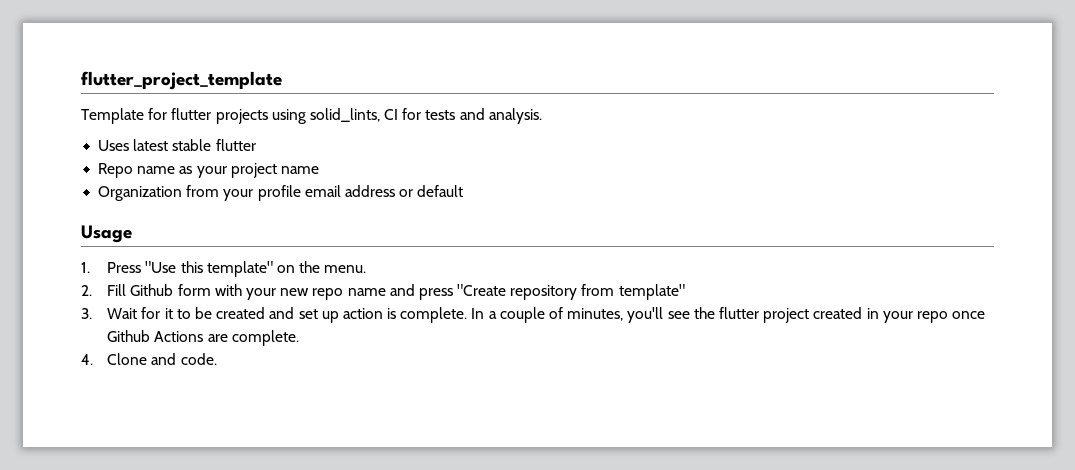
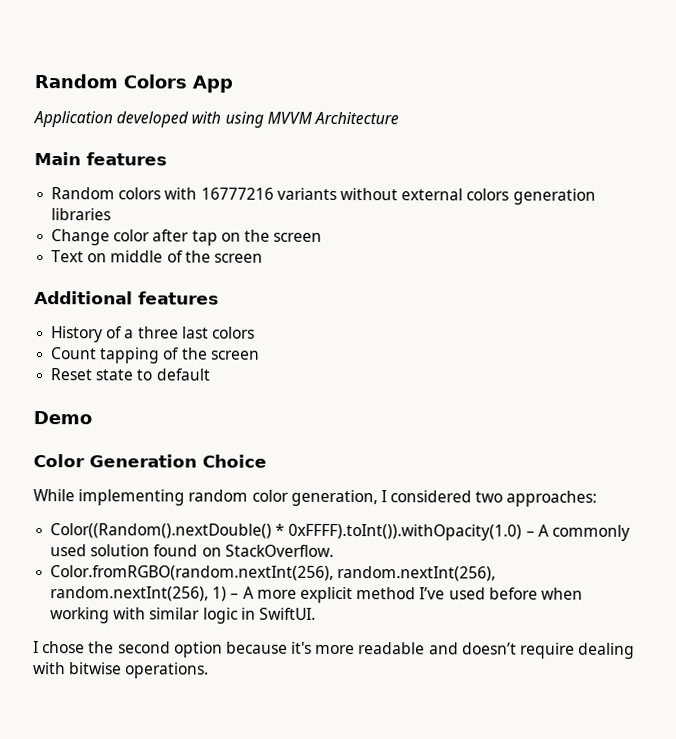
- flutter_project_template
- Template for flutter projects using solid_lints, CI for tests and analysis.
- Uses latest stable flutter
- Repo name as your project name
- Organization from your profile email address or default
- Usage
- 1. Press "Use this template" on the menu.
- 2. Fill Github form with your new repo name and press "Create repository from template"
- 3. Wait for it to be created and set up action is complete. In a couple of minutes, you'll see the flutter project created in your repo once Github Actions are complete.
- 4. Clone and code.
+ Random Colors App
+ Application developed with using MVVM Architecture
+ Main features
+ Random colors with 16777216 variants without external colors generation libraries
+ Change color after tap on the screen
+ Text on middle of the screen
+ Additional features
+ History of a three last colors
+ Count tapping of the screen
+ Reset state to default
+ Demo
+ Color Generation Choice
+ While implementing random color generation, I considered two approaches:
+ Color((Random().nextDouble() * 0xFFFF).toInt()).withOpacity(1.0) – A commonly used solution found on StackOverflow.
+ Color.fromRGBO(random.nextInt(256), random.nextInt(256), random.nextInt(256), 1) – A more explicit method I’ve used before when working with similar logic in SwiftUI.
+ I chose the second option because it's more readable and doesn’t require dealing with bitwise operations.

